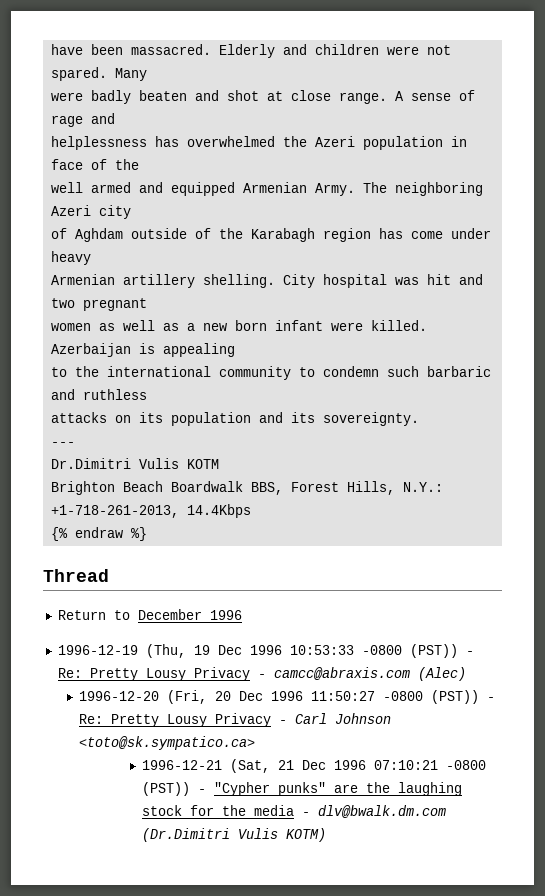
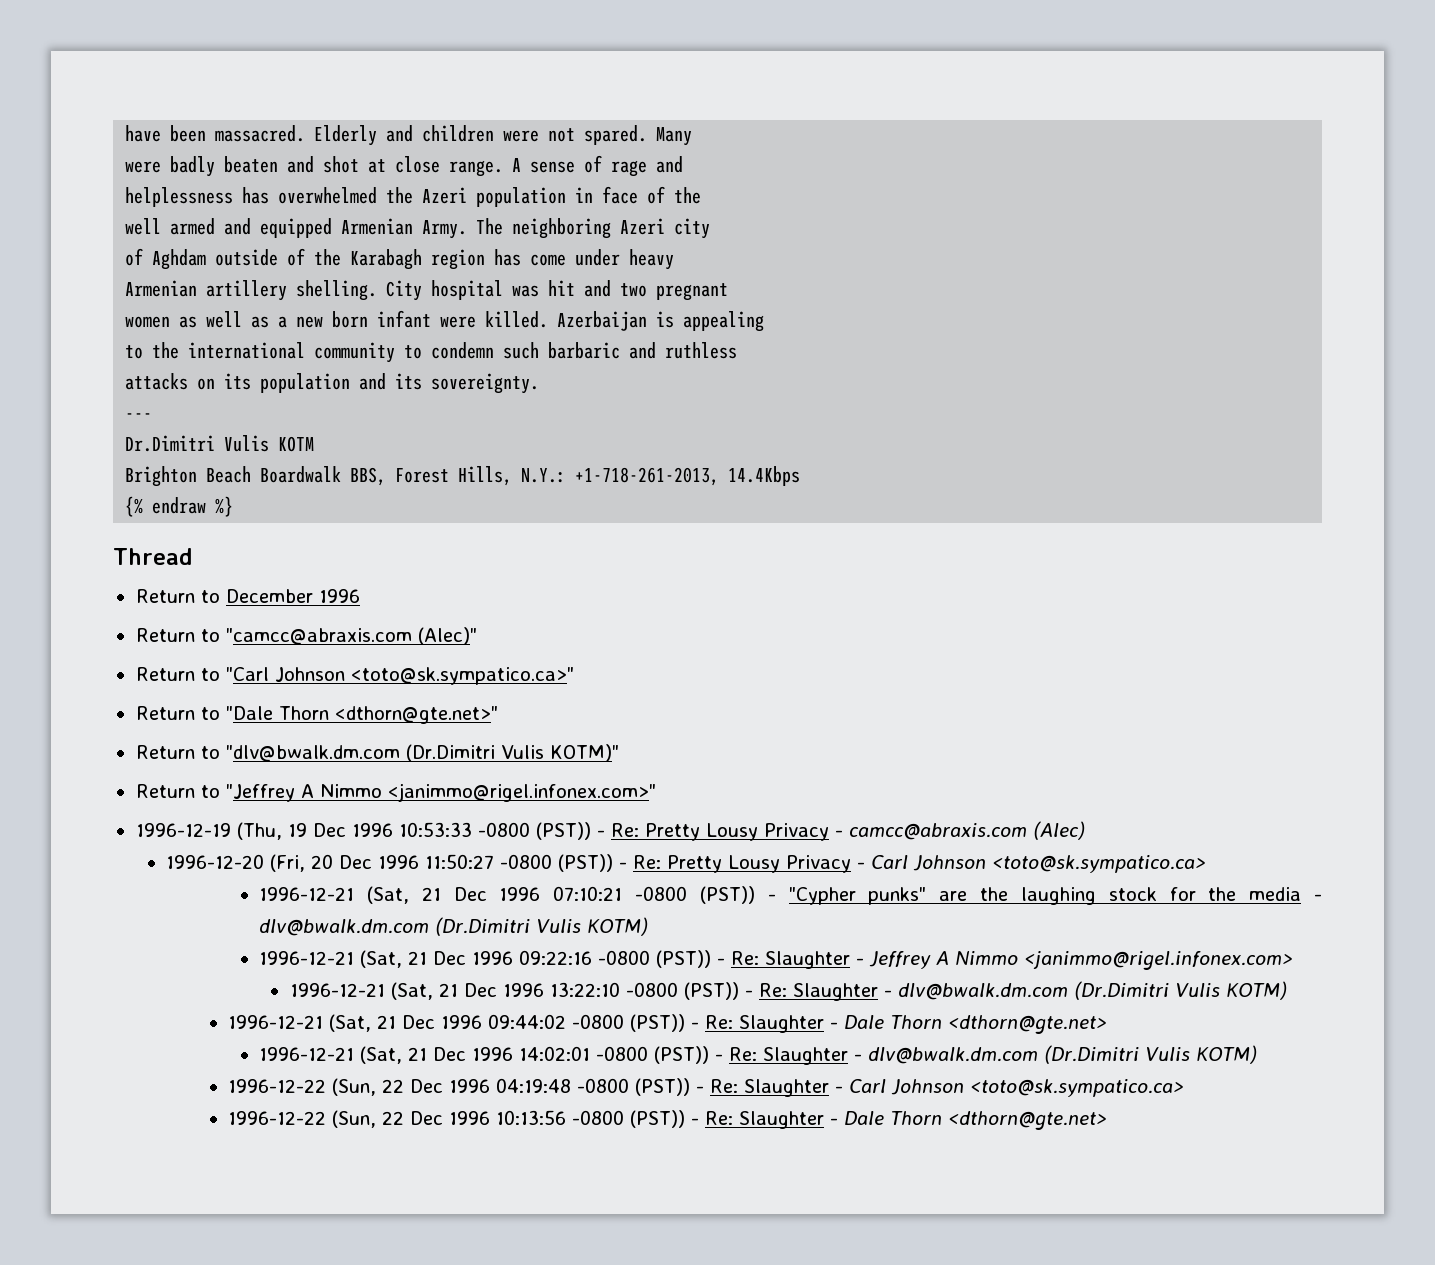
+ Return to "camcc@abraxis.com (Alec)"
+ Return to "Carl Johnson <toto@sk.sympatico.ca>"
+ Return to "Dale Thorn <dthorn@gte.net>"
+ Return to "dlv@bwalk.dm.com (Dr.Dimitri Vulis KOTM)"
+ Return to "Jeffrey A Nimmo <janimmo@rigel.infonex.com>"
+ 1996-12-21 (Sat, 21 Dec 1996 09:22:16 -0800 (PST)) - Re: Slaughter - Jeffrey A Nimmo <janimmo@rigel.infonex.com>
+ 1996-12-21 (Sat, 21 Dec 1996 13:22:10 -0800 (PST)) - Re: Slaughter - dlv@bwalk.dm.com (Dr.Dimitri Vulis KOTM)
+ 1996-12-21 (Sat, 21 Dec 1996 09:44:02 -0800 (PST)) - Re: Slaughter - Dale Thorn <dthorn@gte.net>
+ 1996-12-21 (Sat, 21 Dec 1996 14:02:01 -0800 (PST)) - Re: Slaughter - dlv@bwalk.dm.com (Dr.Dimitri Vulis KOTM)
+ 1996-12-22 (Sun, 22 Dec 1996 04:19:48 -0800 (PST)) - Re: Slaughter - Carl Johnson <toto@sk.sympatico.ca>
+ 1996-12-22 (Sun, 22 Dec 1996 10:13:56 -0800 (PST)) - Re: Slaughter - Dale Thorn <dthorn@gte.net>

